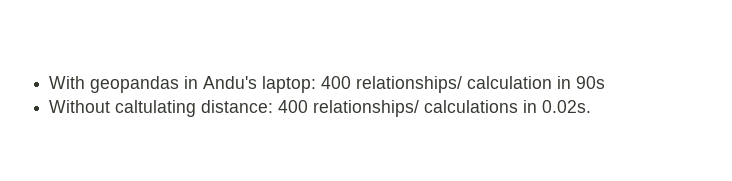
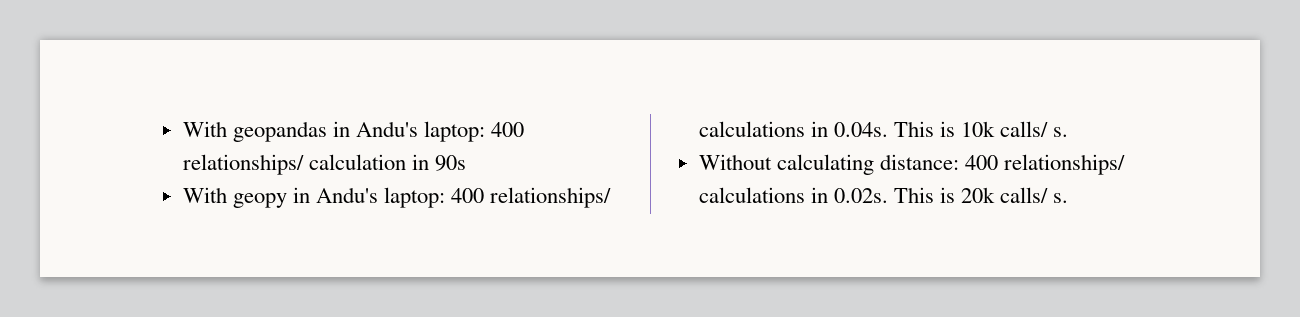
+ With geopy in Andu's laptop: 400 relationships/ calculations in 0.04s. This is 10k calls/ s.
- Without caltulating distance: 400 relationships/ calculations in 0.02s.
+ Without calculating distance: 400 relationships/ calculations in 0.02s. This is 20k calls/ s.

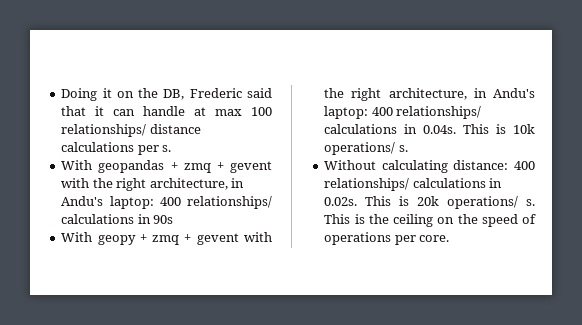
- With geopandas in Andu's laptop: 400 relationships/ calculation in 90s
+ Doing it on the DB, Frederic said that it can handle at max 100 relationships/ distance calculations per s.
+ With geopandas + zmq + gevent with the right architecture, in Andu's laptop: 400 relationships/ calculations in 90s
- With geopy in Andu's laptop: 400 relationships/ calculations in 0.04s. This is 10k calls/ s.
+ With geopy + zmq + gevent with the right architecture, in Andu's laptop: 400 relationships/ calculations in 0.04s. This is 10k operations/ s.
- Without calculating distance: 400 relationships/ calculations in 0.02s. This is 20k calls/ s.
+ Without calculating distance: 400 relationships/ calculations in 0.02s. This is 20k operations/ s. This is the ceiling on the speed of operations per core.

